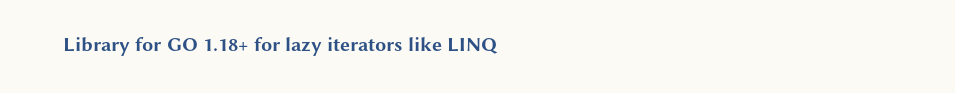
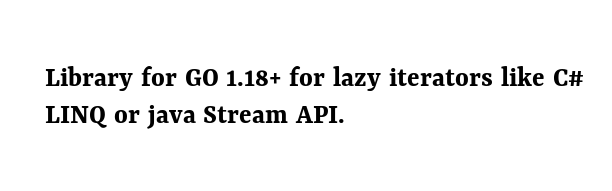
- Library for GO 1.18+ for lazy iterators like LINQ
+ Library for GO 1.18+ for lazy iterators like C# LINQ or java Stream API.

